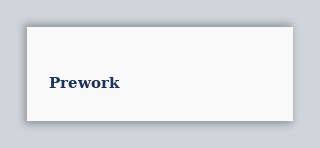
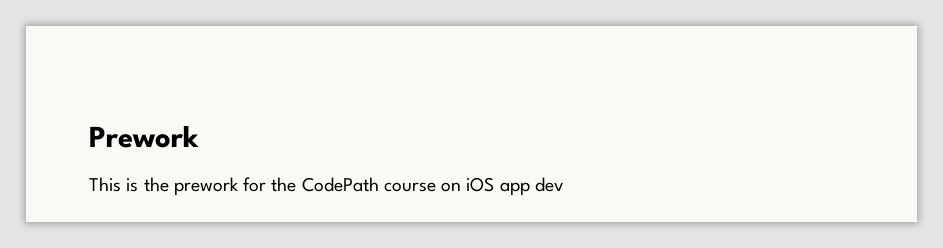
+ This is the prework for the CodePath course on iOS app dev

